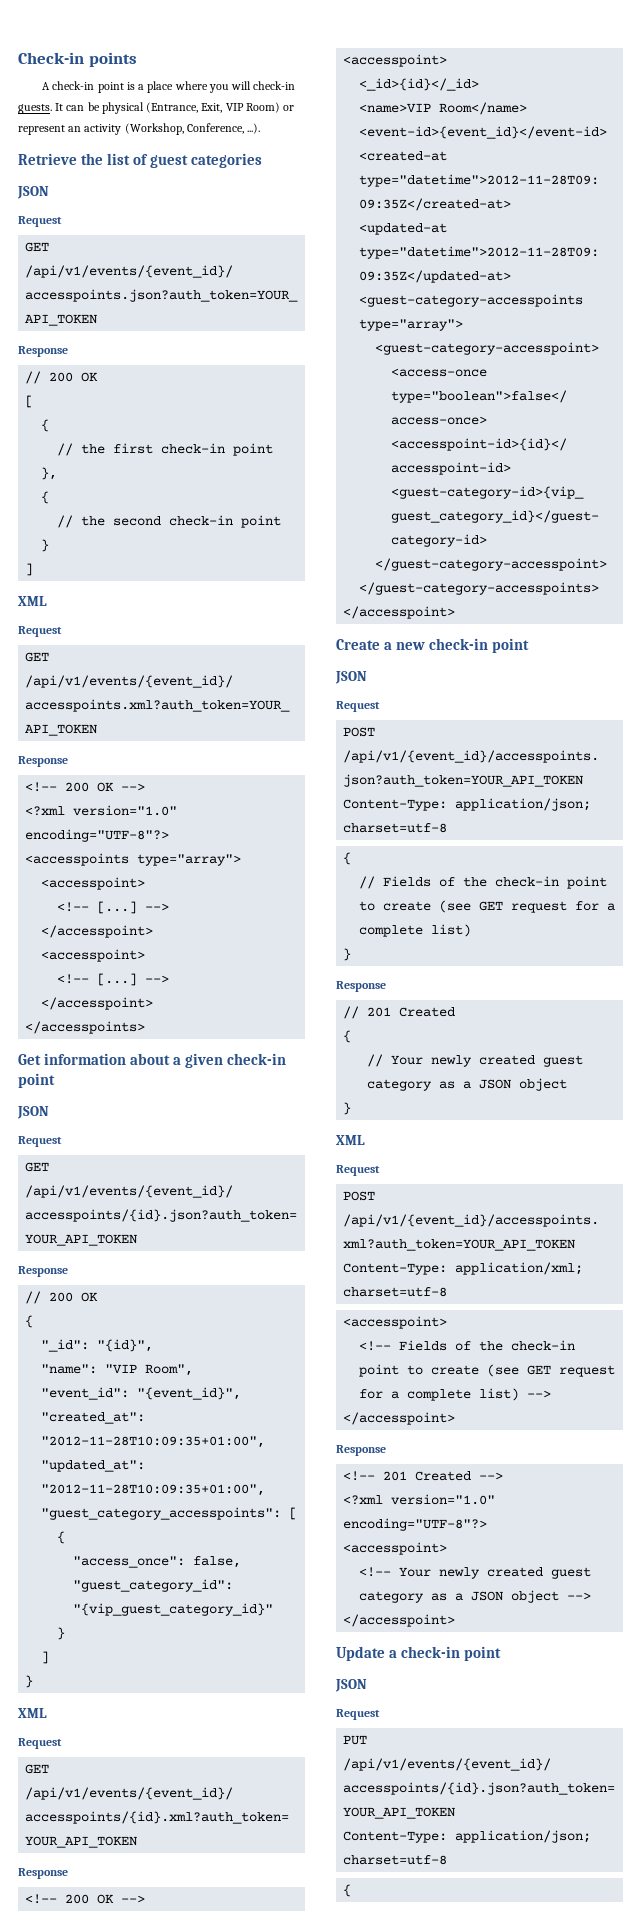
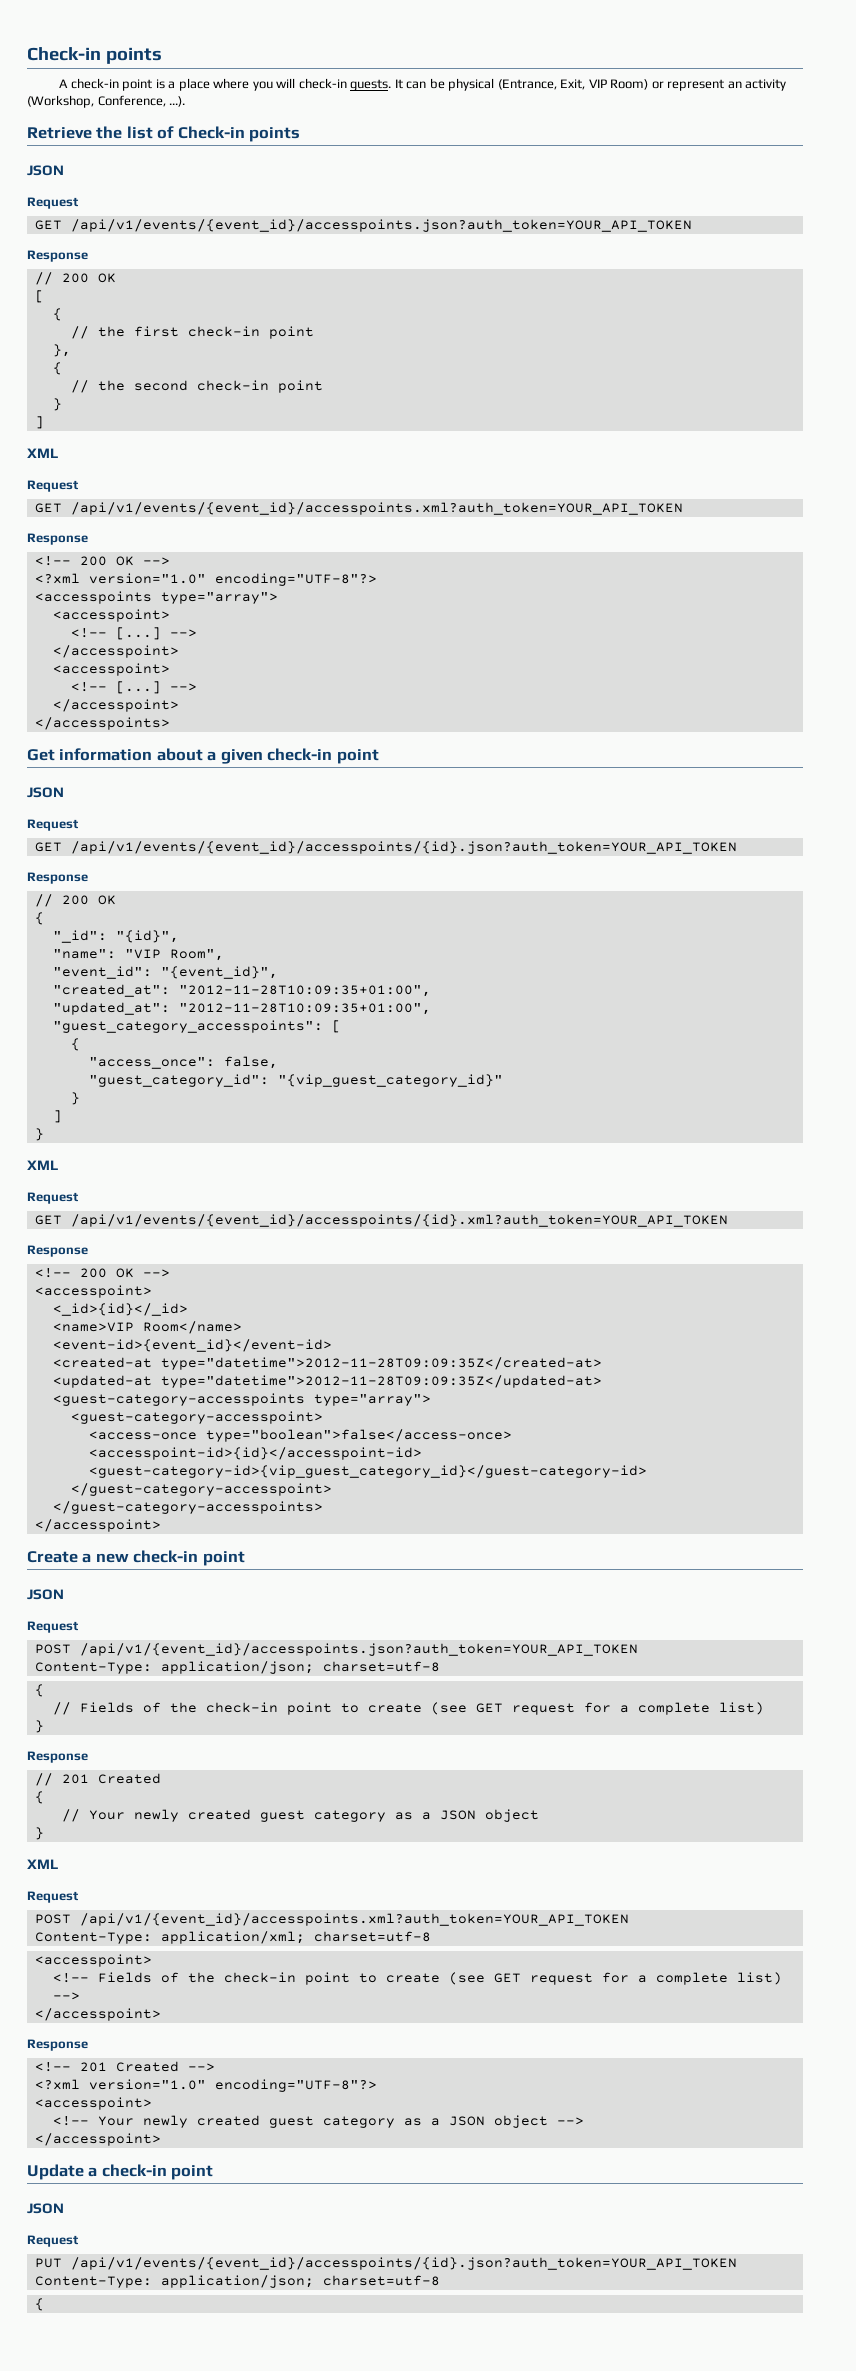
- Retrieve the list of guest categories
+ Retrieve the list of Check-in points

